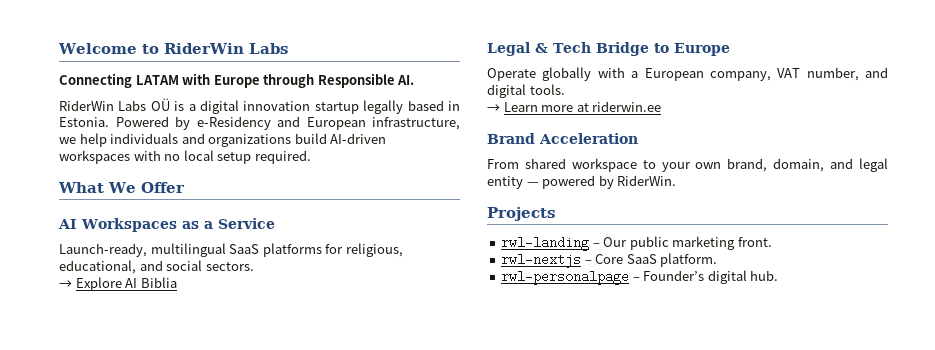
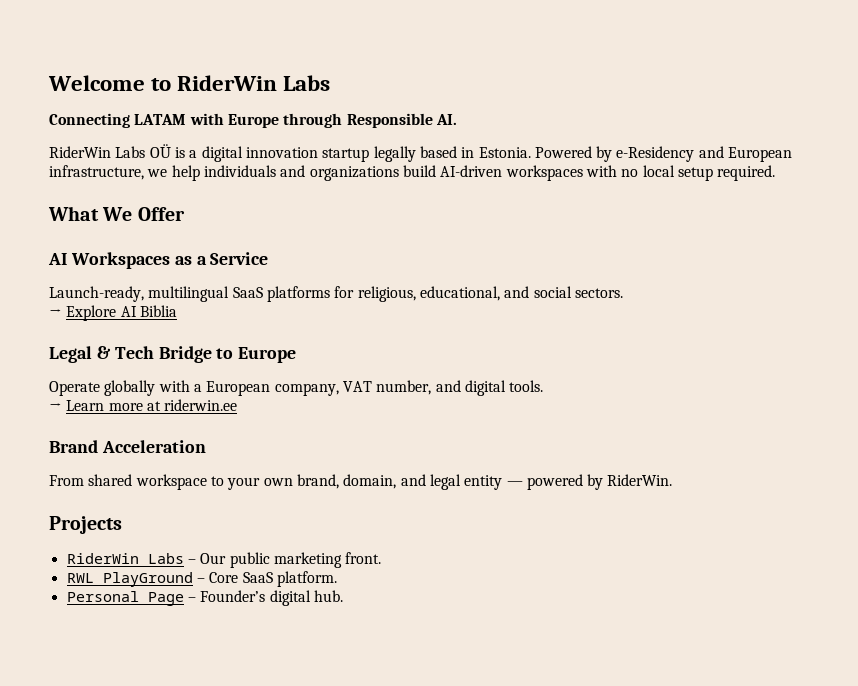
- rwl-landing – Our public marketing front.
+ RiderWin Labs – Our public marketing front.
- rwl-nextjs – Core SaaS platform.
+ RWL PlayGround – Core SaaS platform.
- rwl-personalpage – Founder’s digital hub.
+ Personal Page – Founder’s digital hub.

